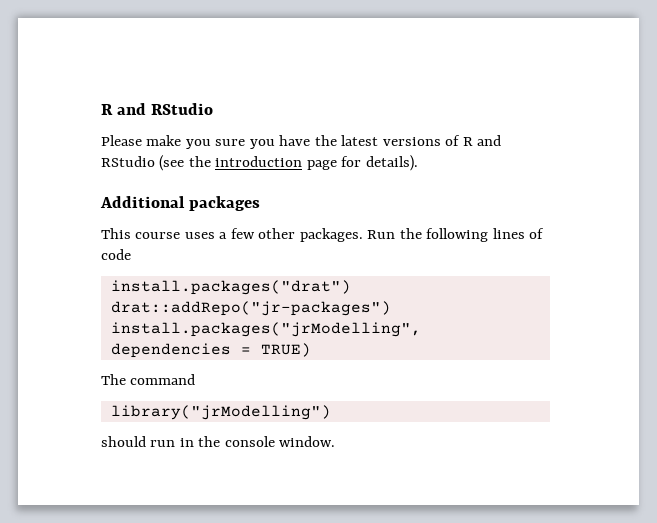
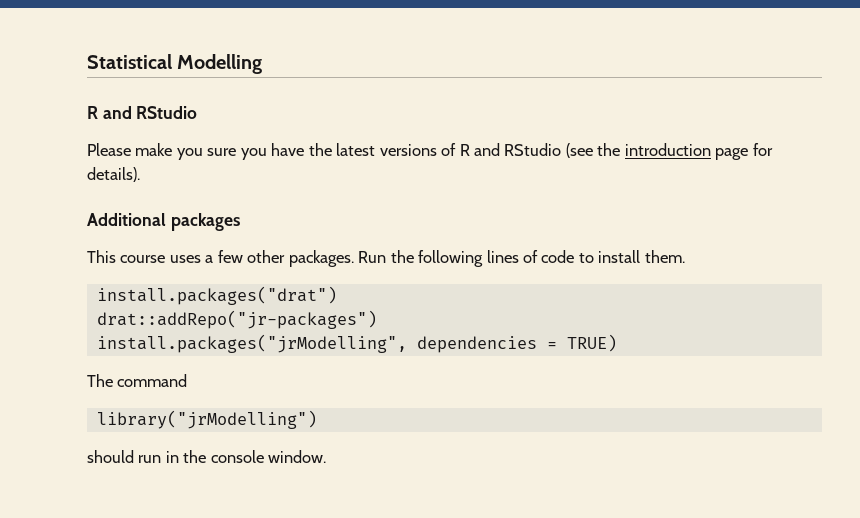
+ Statistical Modelling
- Run the following lines of code
+ Run the following lines of code to install them.

